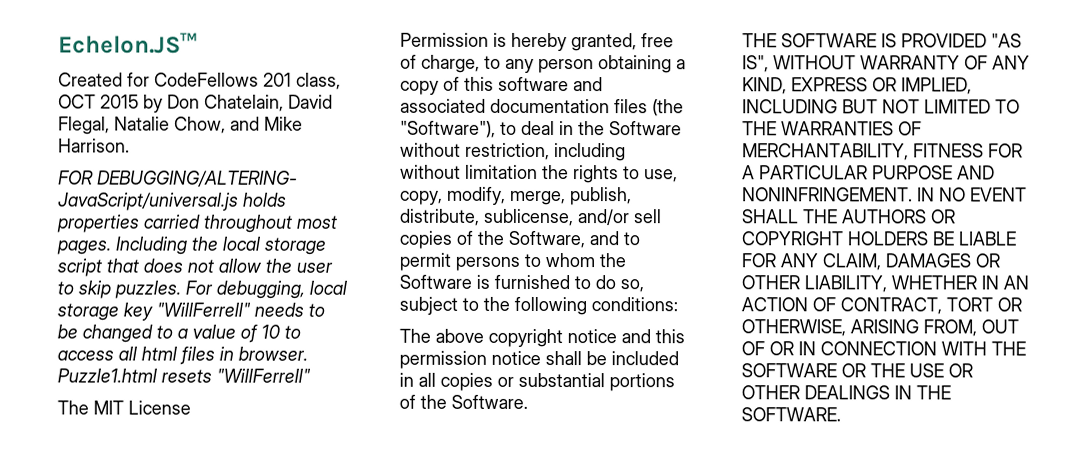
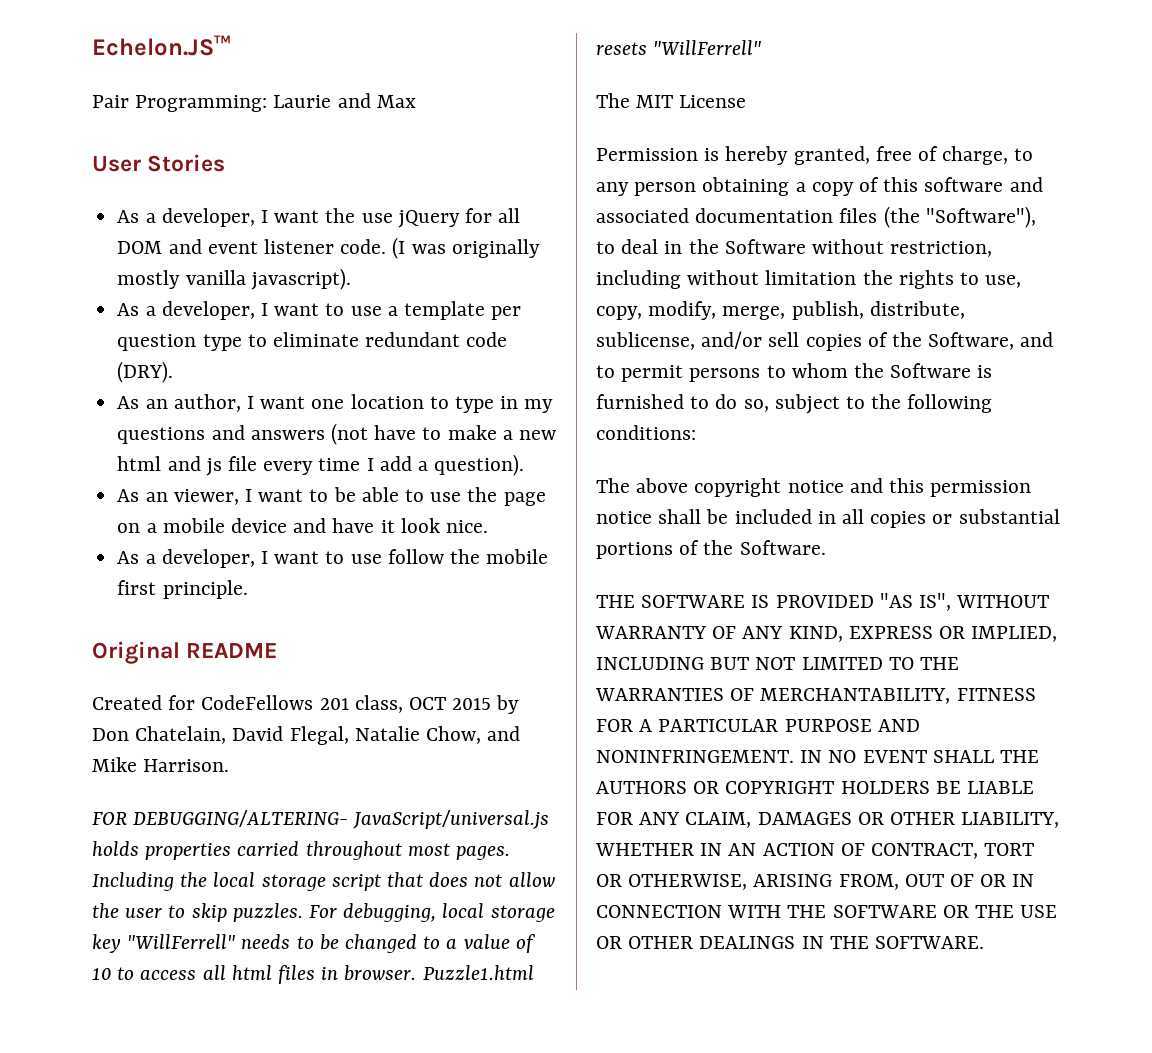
+ Pair Programming: Laurie and Max
+ User Stories
+ As a developer, I want the use jQuery for all DOM and event listener code. (I was originally mostly vanilla javascript).
+ As a developer, I want to use a template per question type to eliminate redundant code (DRY).
+ As an author, I want one location to type in my questions and answers (not have to make a new html and js file every time I add a question).
+ As an viewer, I want to be able to use the page on a mobile device and have it look nice.
+ As a developer, I want to use follow the mobile first principle.
+ Original README

